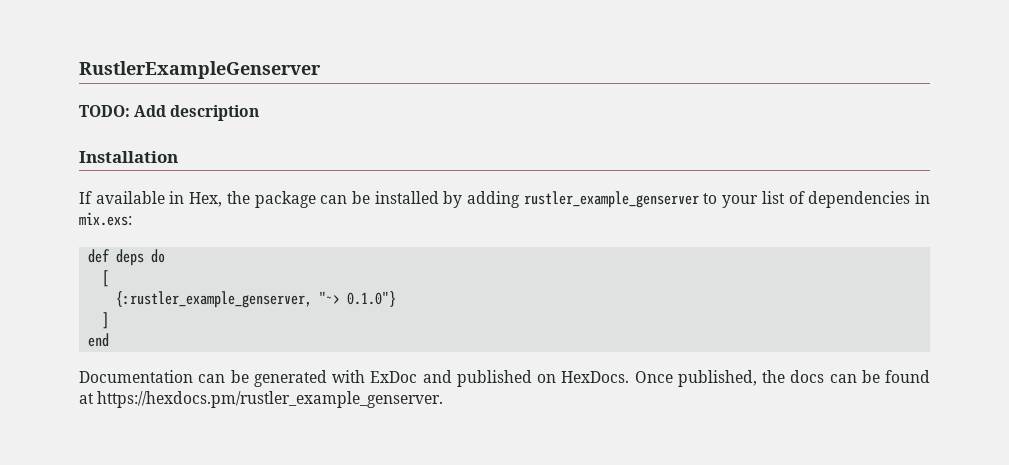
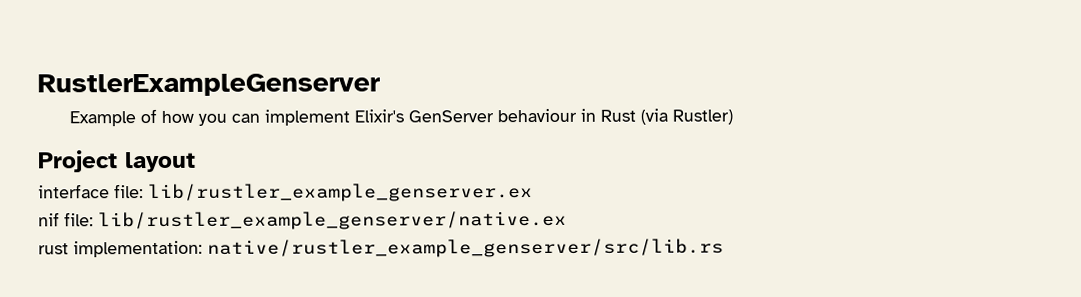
- TODO: Add description
- Installation
- If available in Hex, the package can be installed by adding rustler_example_genserver to your list of dependencies in mix.exs:
- def deps do
- [
- {:rustler_example_genserver, "~> 0.1.0"}
- ]
- end
- Documentation can be generated with ExDoc and published on HexDocs. Once published, the docs can be found at https://hexdocs.pm/rustler_example_genserver.
+ Example of how you can implement Elixir's GenServer behaviour in Rust (via Rustler)
+ Project layout
+ interface file: lib/rustler_example_genserver.ex
+ nif file: lib/rustler_example_genserver/native.ex
+ rust implementation: native/rustler_example_genserver/src/lib.rs

